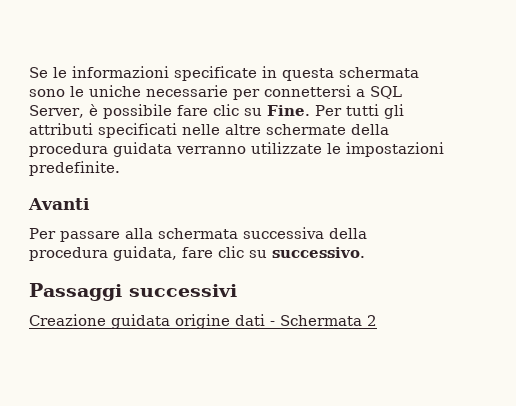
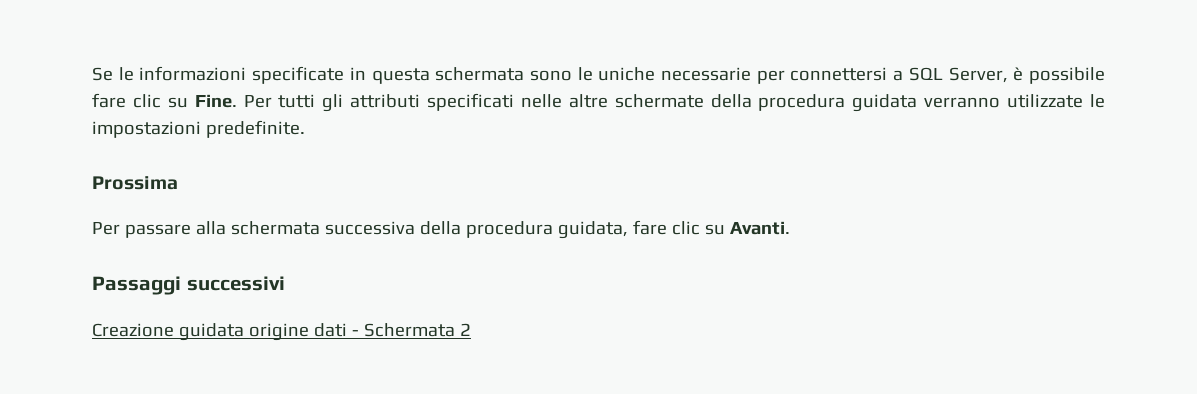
- Avanti
+ Prossima
- Per passare alla schermata successiva della procedura guidata, fare clic su successivo.
+ Per passare alla schermata successiva della procedura guidata, fare clic su Avanti.

